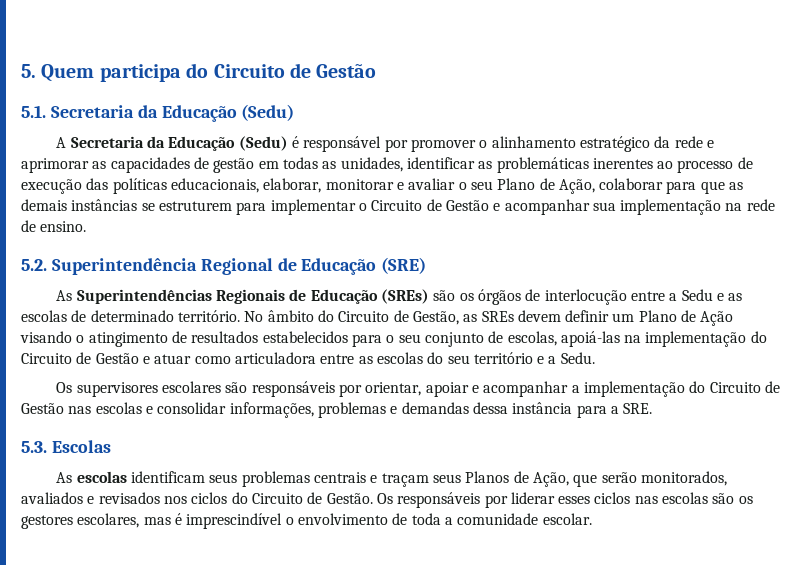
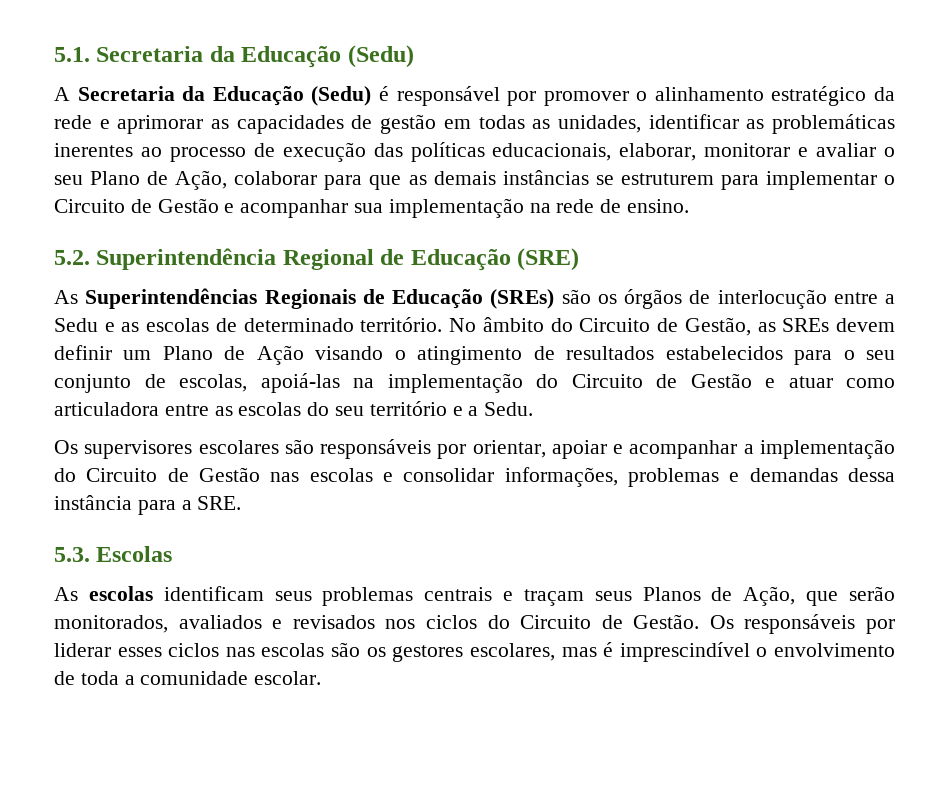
- 5. Quem participa do Circuito de Gestão

